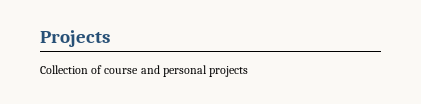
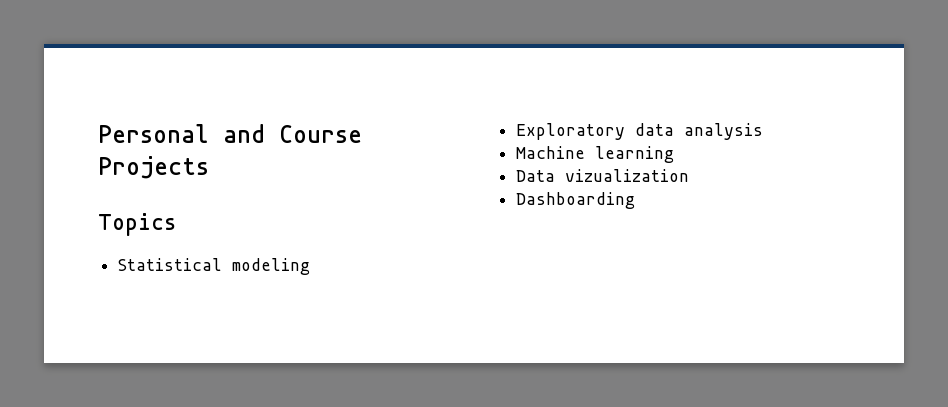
- Projects
- Collection of course and personal projects
+ Personal and Course Projects
+ Topics
+ Statistical modeling
+ Exploratory data analysis
+ Machine learning
+ Data vizualization
+ Dashboarding

